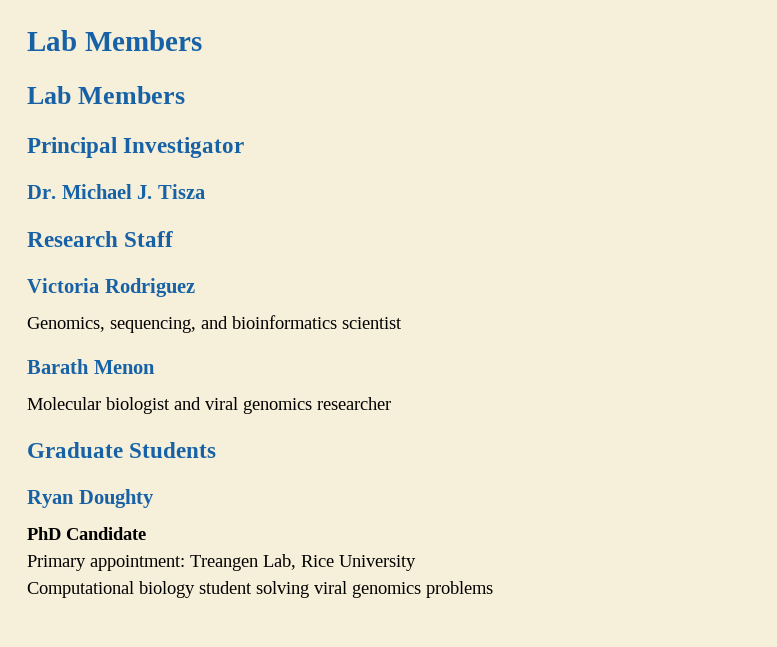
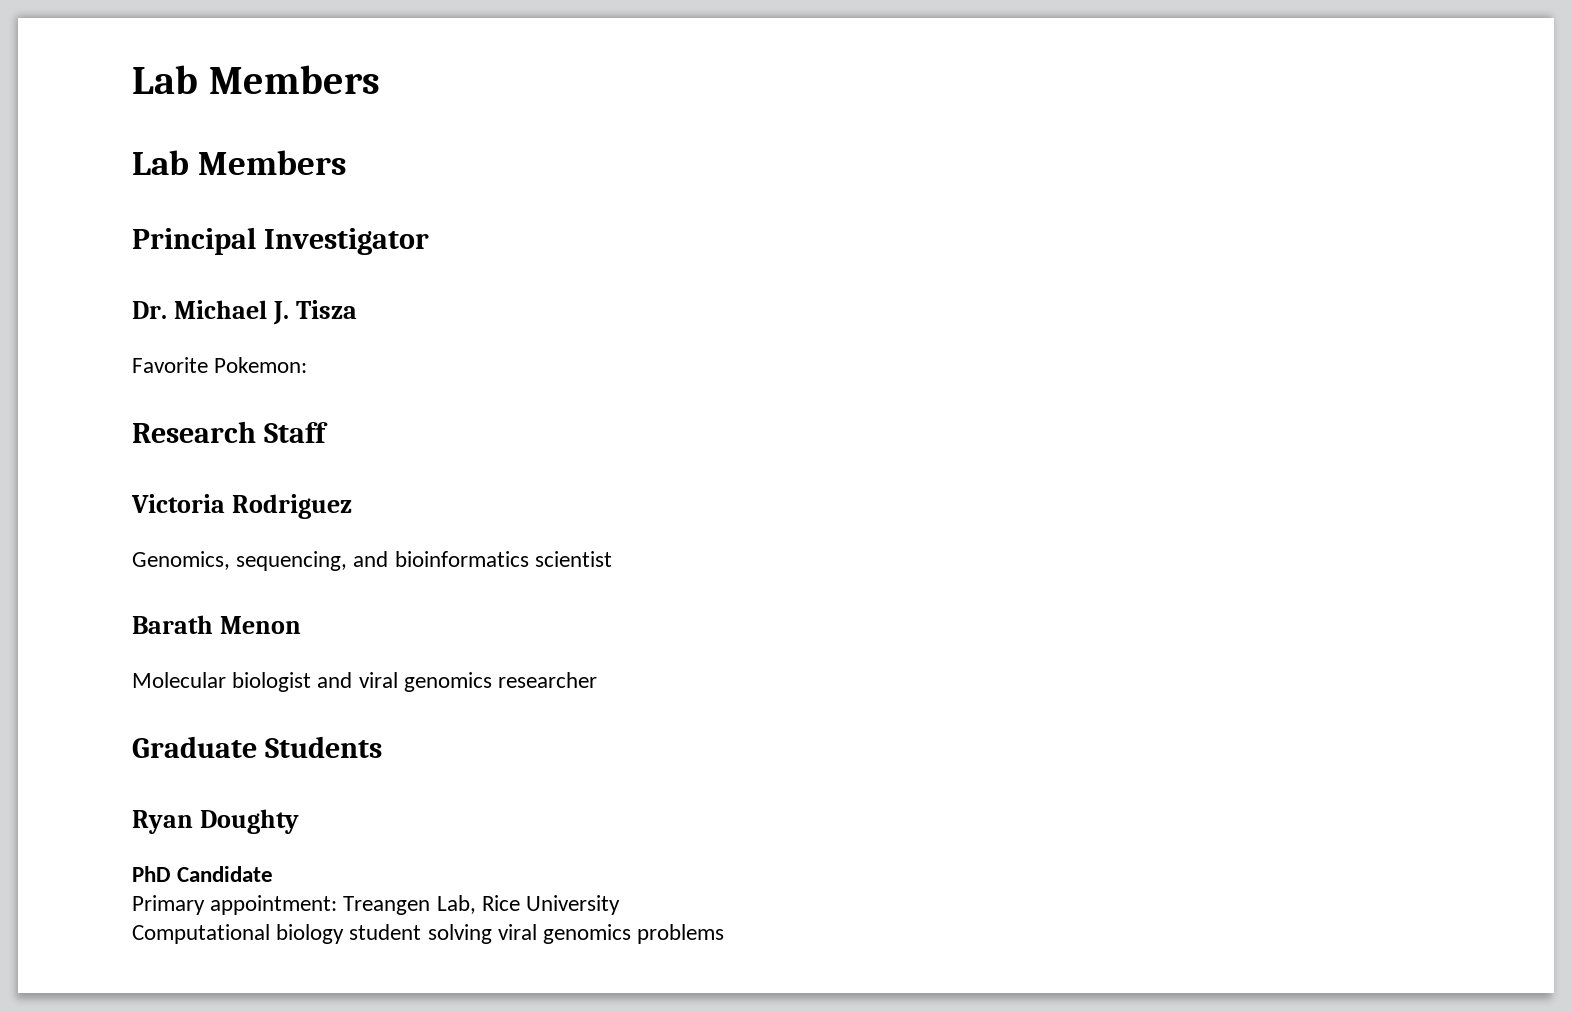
+ Favorite Pokemon:

